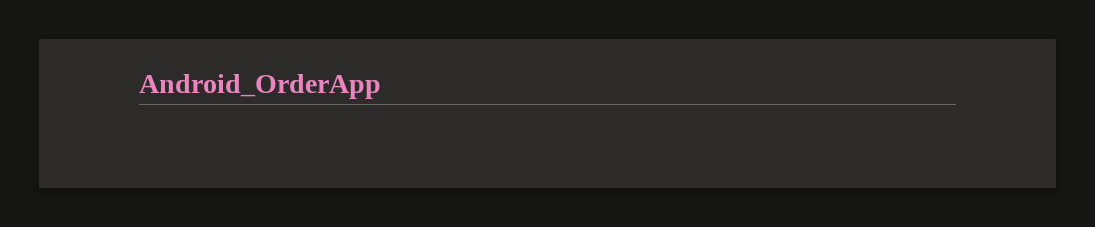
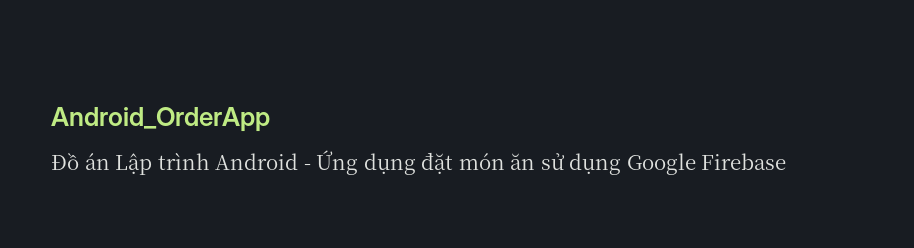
+ Đồ án Lập trình Android - Ứng dụng đặt món ăn sử dụng Google Firebase

